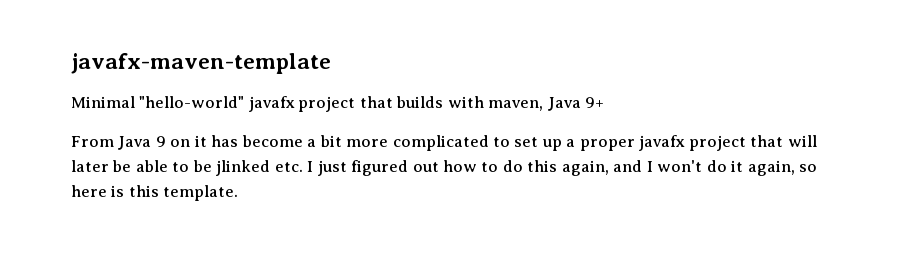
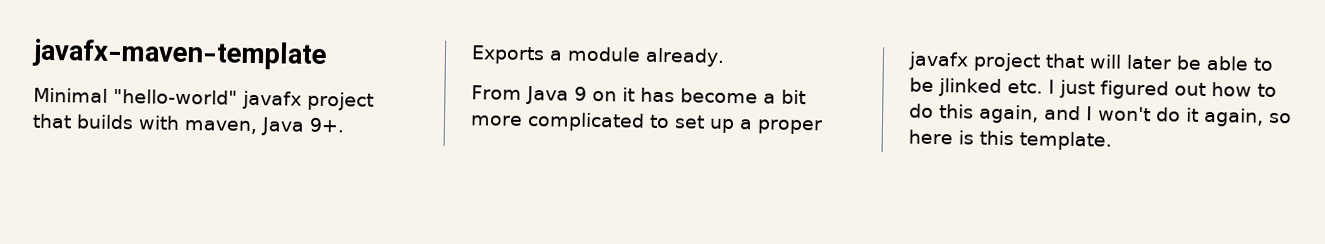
- Minimal "hello-world" javafx project that builds with maven, Java 9+
+ Minimal "hello-world" javafx project that builds with maven, Java 9+. Exports a module already.

